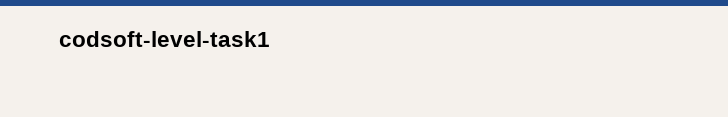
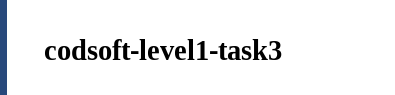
- codsoft-level-task1
+ codsoft-level1-task3

